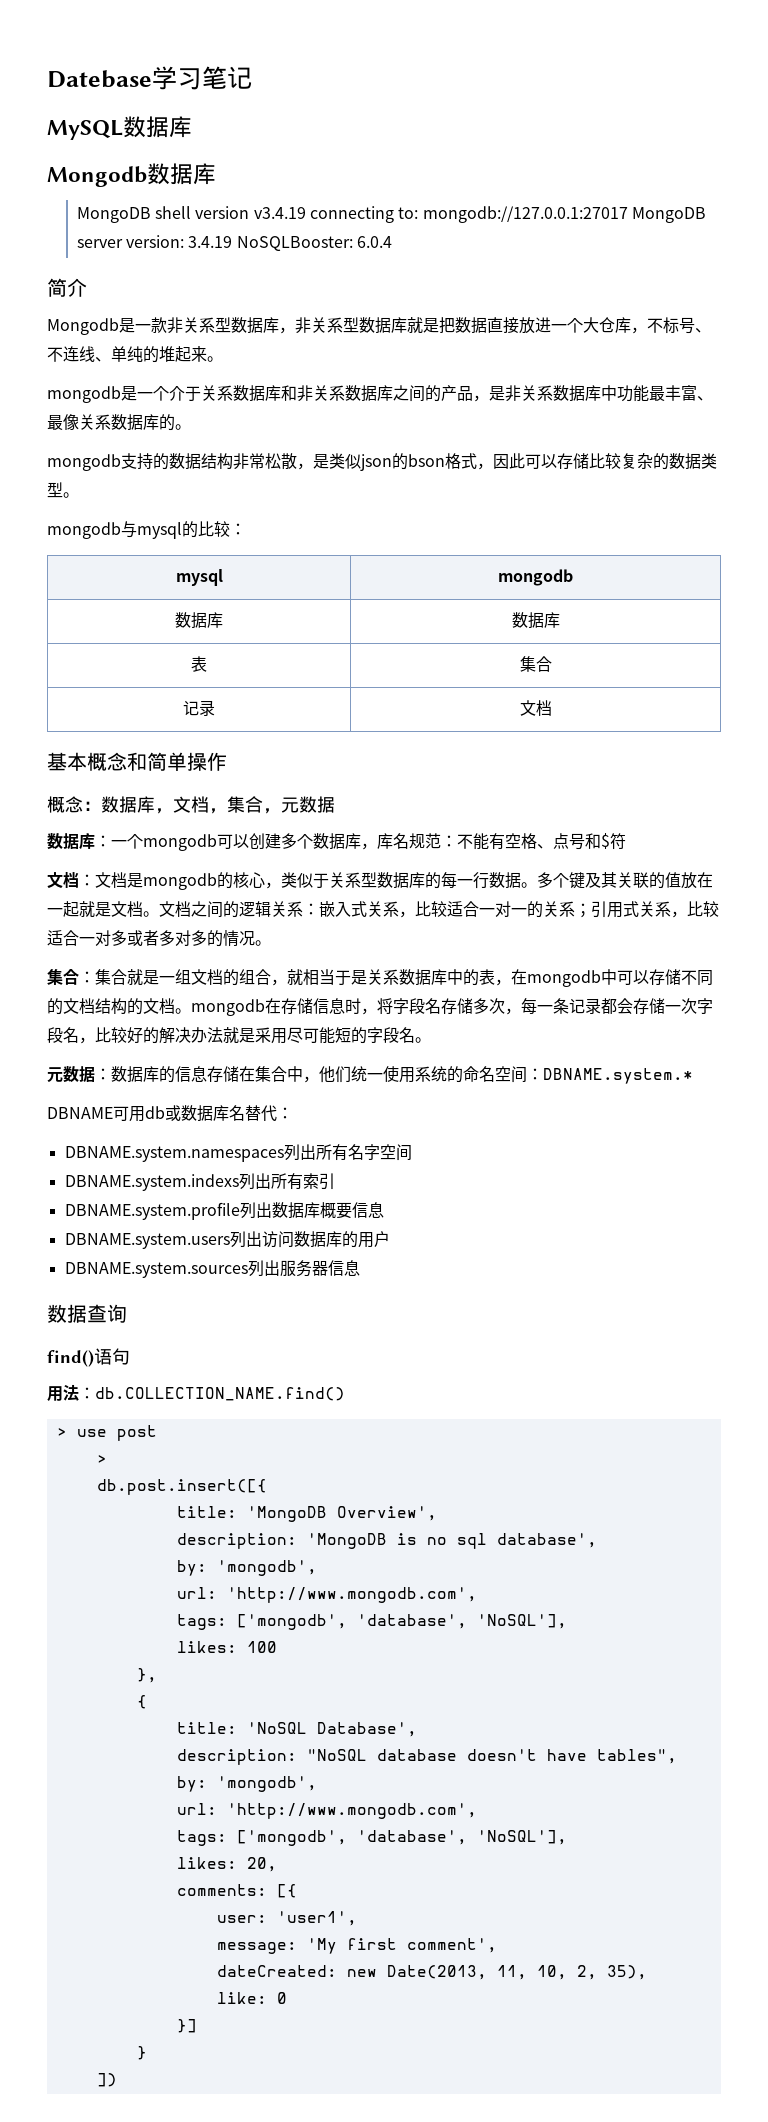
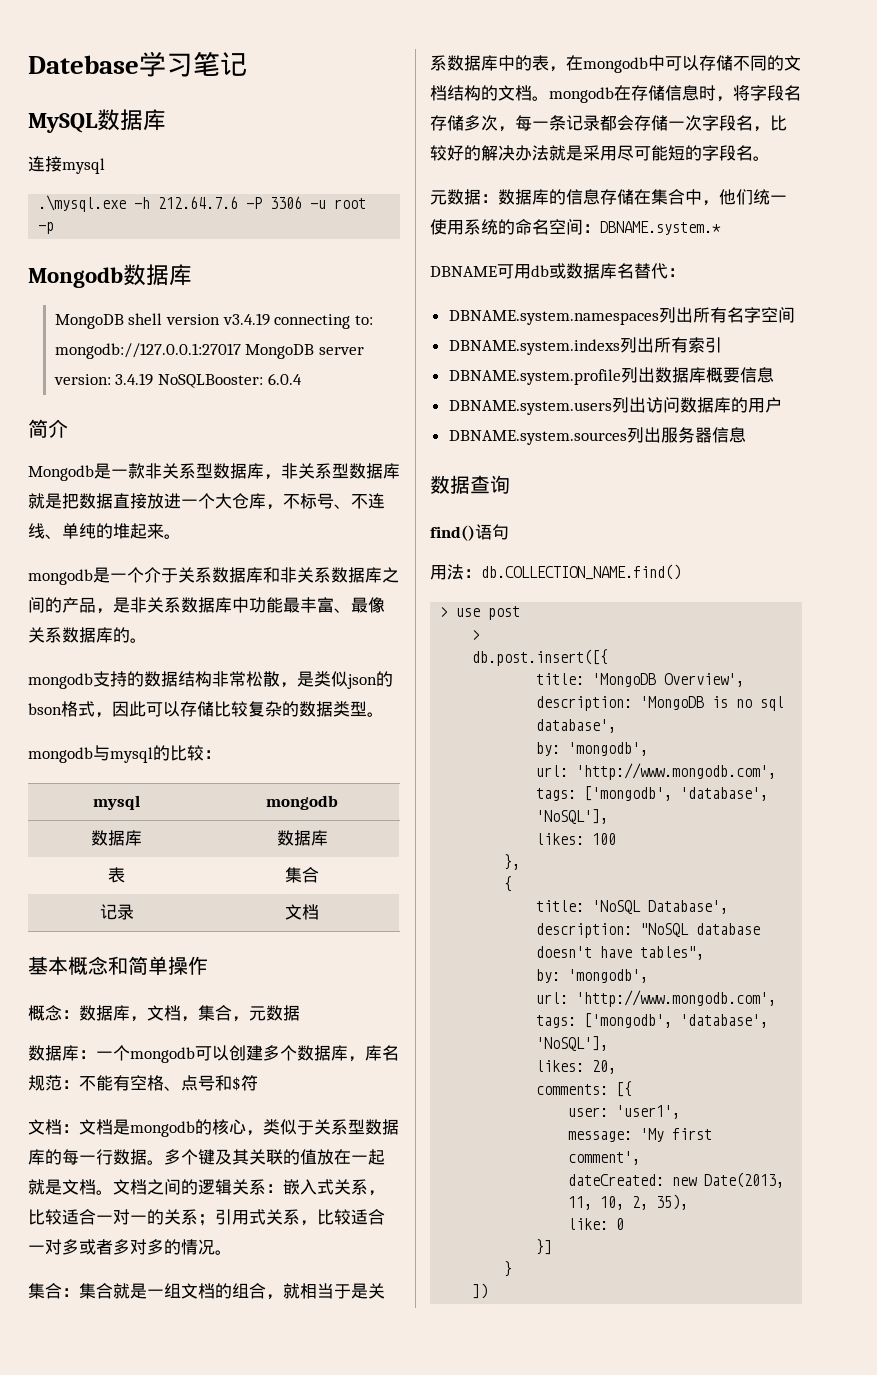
+ 连接mysql
+ .\mysql.exe -h 212.64.7.6 -P 3306 -u root -p

